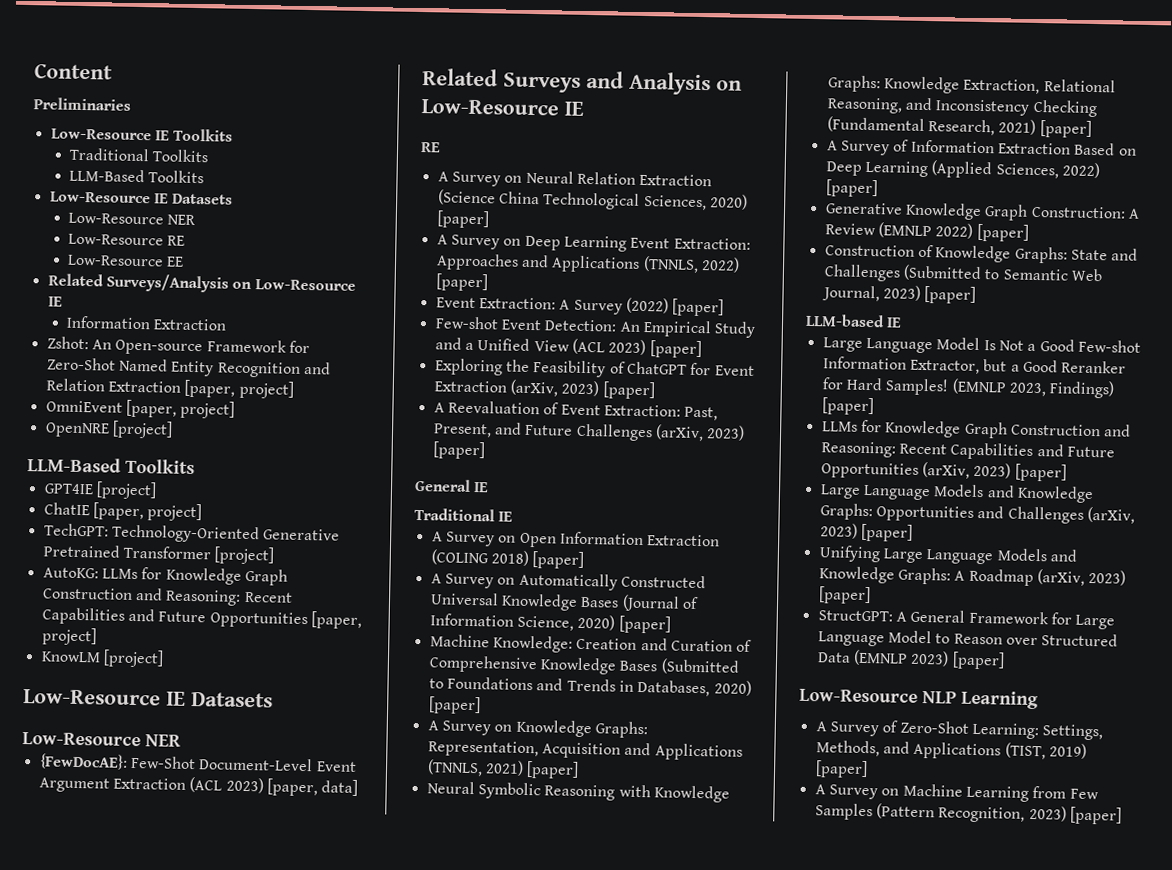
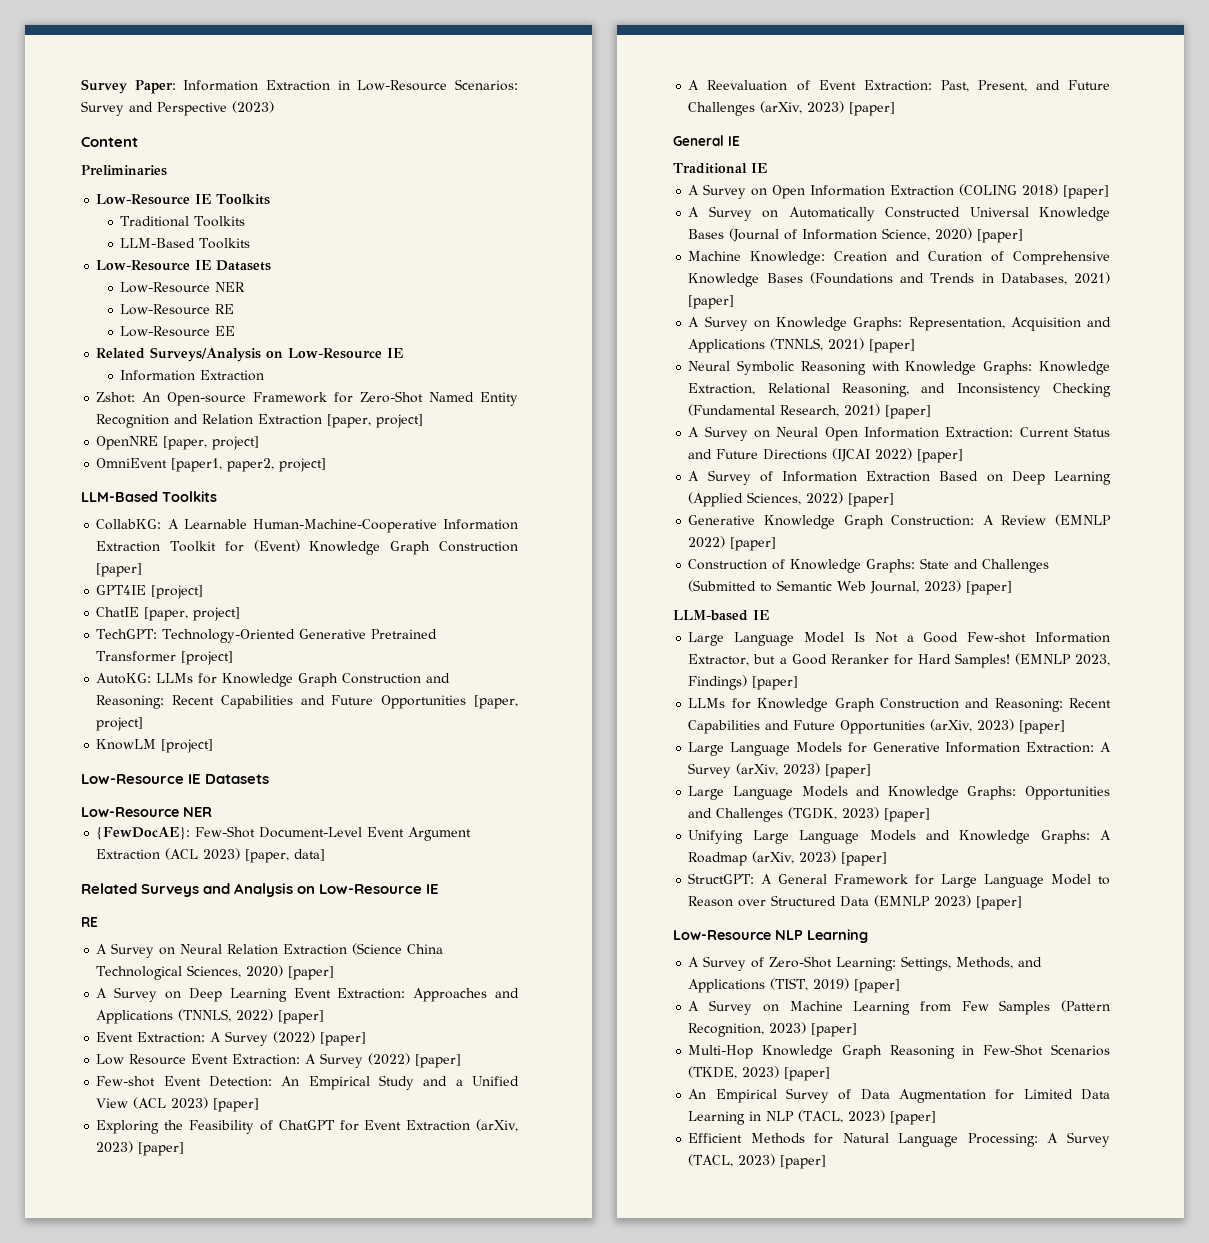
+ Survey Paper: Information Extraction in Low-Resource Scenarios: Survey and Perspective (2023)
- OmniEvent [paper, project]
- OpenNRE [project]
+ OpenNRE [paper, project]
+ OmniEvent [paper1, paper2, project]
  LLM-Based Toolkits
+ CollabKG: A Learnable Human-Machine-Cooperative Information Extraction Toolkit for (Event) Knowledge Graph Construction [paper]
+ Low Resource Event Extraction: A Survey (2022) [paper]
- Machine Knowledge: Creation and Curation of Comprehensive Knowledge Bases (Submitted to Foundations and Trends in Databases, 2020) [paper]
+ Machine Knowledge: Creation and Curation of Comprehensive Knowledge Bases (Foundations and Trends in Databases, 2021) [paper]
+ A Survey on Neural Open Information Extraction: Current Status and Future Directions (IJCAI 2022) [paper]
+ Large Language Models for Generative Information Extraction: A Survey (arXiv, 2023) [paper]
- Large Language Models and Knowledge Graphs: Opportunities and Challenges (arXiv, 2023) [paper]
+ Large Language Models and Knowledge Graphs: Opportunities and Challenges (TGDK, 2023) [paper]
+ Multi-Hop Knowledge Graph Reasoning in Few-Shot Scenarios (TKDE, 2023) [paper]
+ An Empirical Survey of Data Augmentation for Limited Data Learning in NLP (TACL, 2023) [paper]
+ Efficient Methods for Natural Language Processing: A Survey (TACL, 2023) [paper]

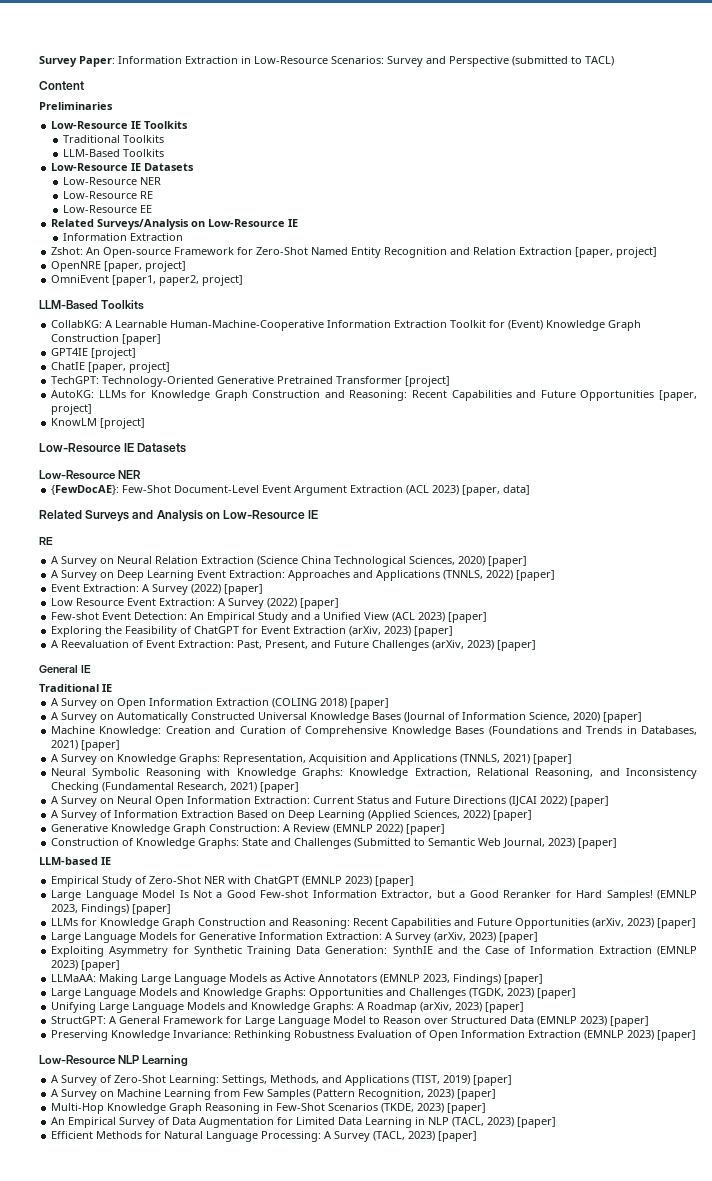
- Survey Paper: Information Extraction in Low-Resource Scenarios: Survey and Perspective (2023)
+ Survey Paper: Information Extraction in Low-Resource Scenarios: Survey and Perspective (submitted to TACL)
+ Empirical Study of Zero-Shot NER with ChatGPT (EMNLP 2023) [paper]
+ Exploiting Asymmetry for Synthetic Training Data Generation: SynthIE and the Case of Information Extraction (EMNLP 2023) [paper]
+ LLMaAA: Making Large Language Models as Active Annotators (EMNLP 2023, Findings) [paper]
+ Preserving Knowledge Invariance: Rethinking Robustness Evaluation of Open Information Extraction (EMNLP 2023) [paper]

